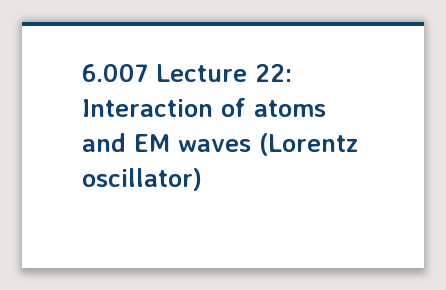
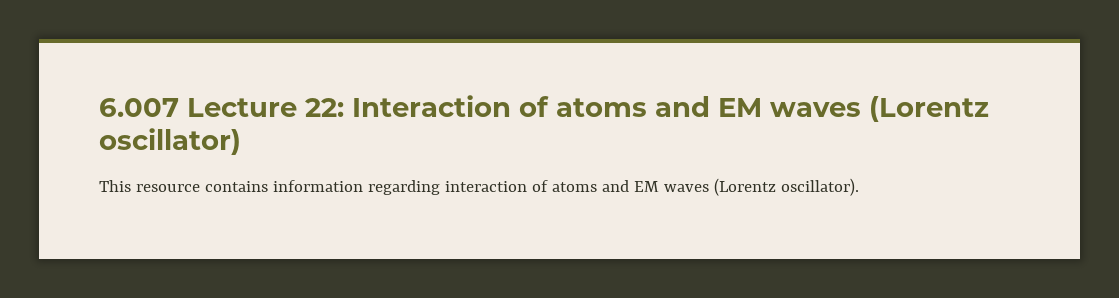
+ This resource contains information regarding interaction of atoms and EM waves (Lorentz oscillator).

